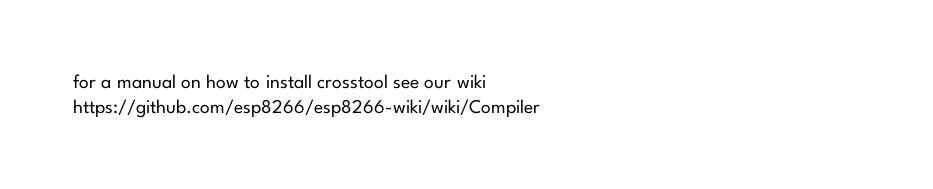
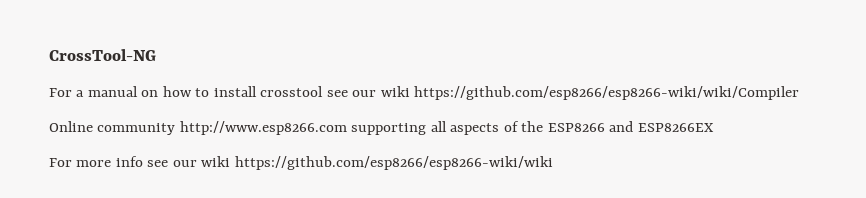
- for a manual on how to install crosstool see our wiki https://github.com/esp8266/esp8266-wiki/wiki/Compiler
+ CrossTool-NG
+ For a manual on how to install crosstool see our wiki https://github.com/esp8266/esp8266-wiki/wiki/Compiler
+ Online community http://www.esp8266.com supporting all aspects of the ESP8266 and ESP8266EX
+ For more info see our wiki https://github.com/esp8266/esp8266-wiki/wiki

